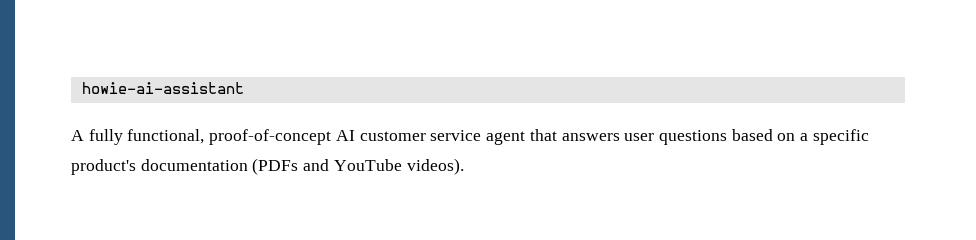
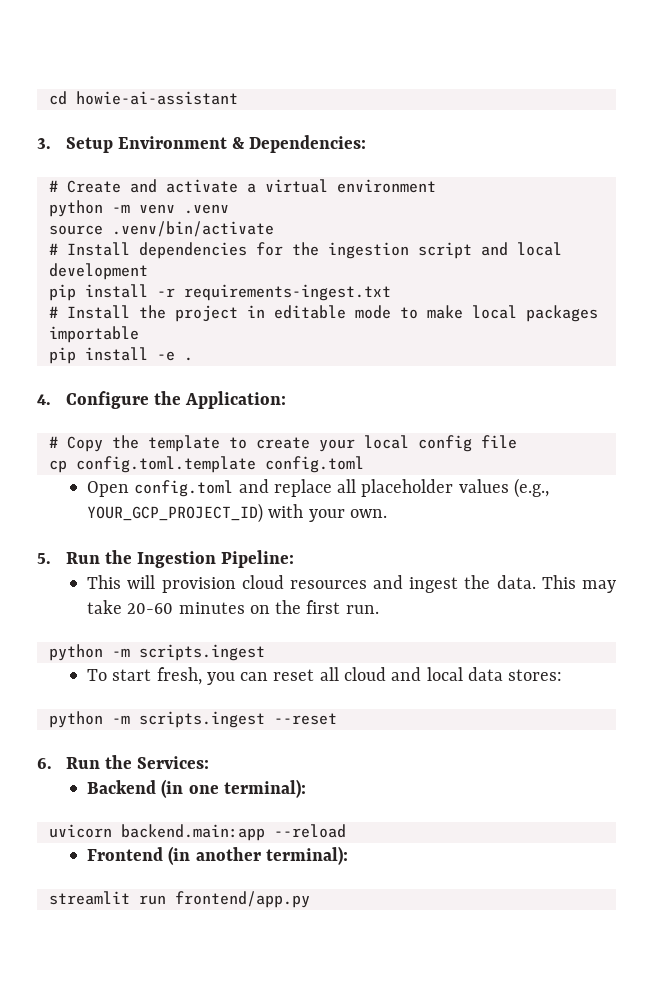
- howie-ai-assistant
+ cd howie-ai-assistant
- A fully functional, proof-of-concept AI customer service agent that answers user questions based on a specific product's documentation (PDFs and YouTube videos).
+ 3. Setup Environment & Dependencies:
+ # Create and activate a virtual environment
+ python -m venv .venv
+ source .venv/bin/activate
+ # Install dependencies for the ingestion script and local development
+ pip install -r requirements-ingest.txt
+ # Install the project in editable mode to make local packages importable
+ pip install -e .
+ 4. Configure the Application:
+ # Copy the template to create your local config file
+ cp config.toml.template config.toml
+ Open config.toml and replace all placeholder values (e.g., YOUR_GCP_PROJECT_ID) with your own.
+ 5. Run the Ingestion Pipeline:
+ This will provision cloud resources and ingest the data. This may take 20-60 minutes on the first run.
+ python -m scripts.ingest
+ To start fresh, you can reset all cloud and local data stores:
+ python -m scripts.ingest --reset
+ 6. Run the Services:
+ Backend (in one terminal):
+ uvicorn backend.main:app --reload
+ Frontend (in another terminal):
+ streamlit run frontend/app.py

